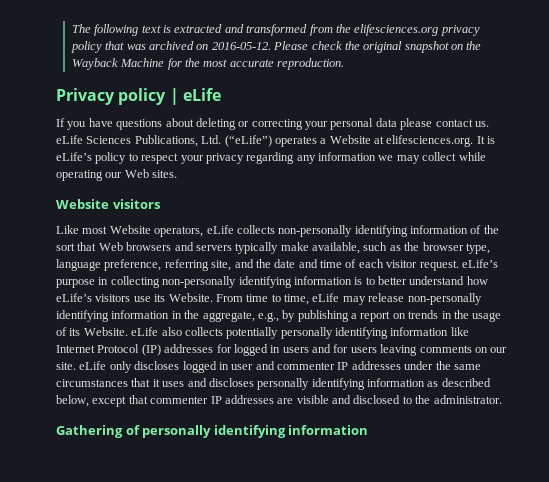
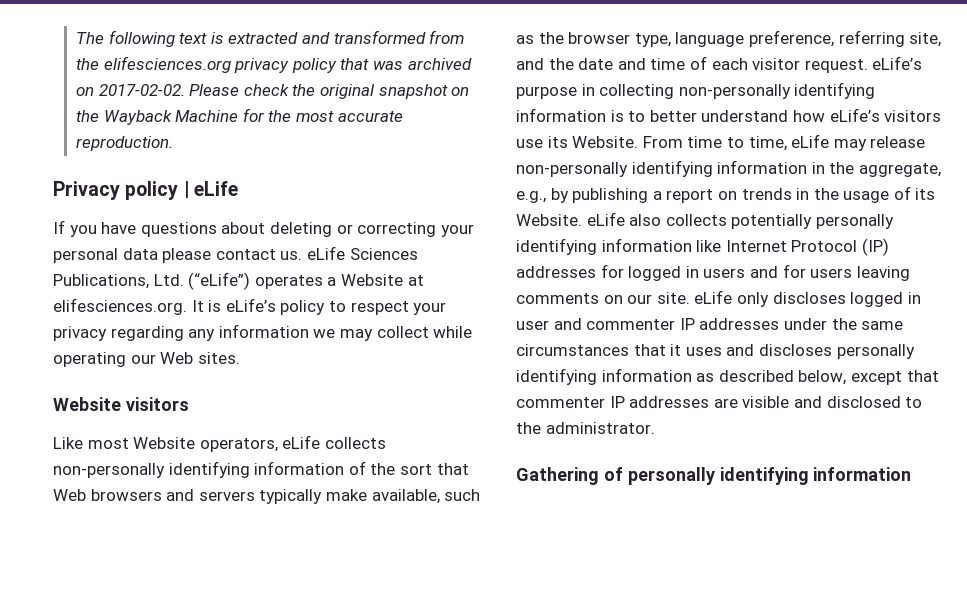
- The following text is extracted and transformed from the elifesciences.org privacy policy that was archived on 2016-05-12.
+ The following text is extracted and transformed from the elifesciences.org privacy policy that was archived on 2017-02-02.

